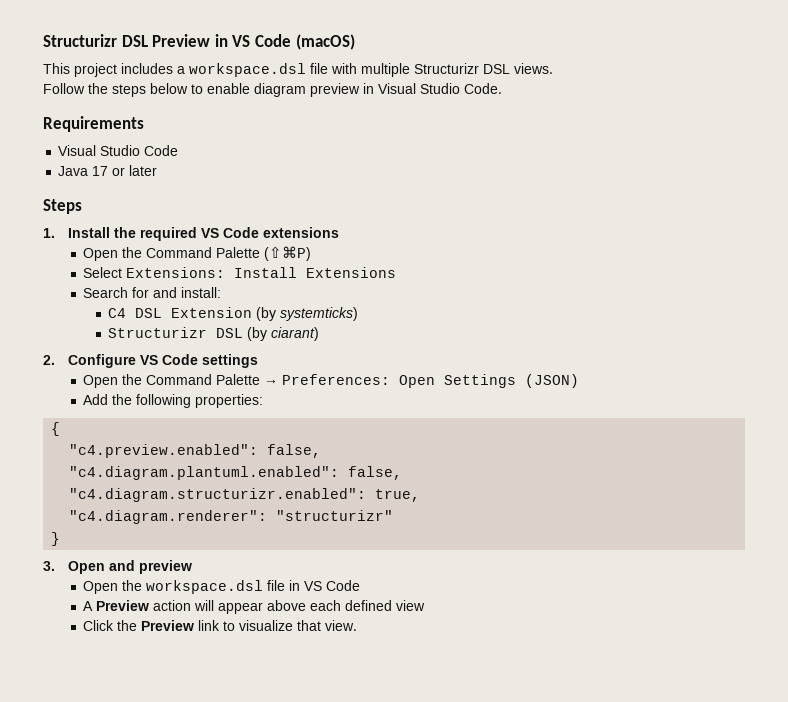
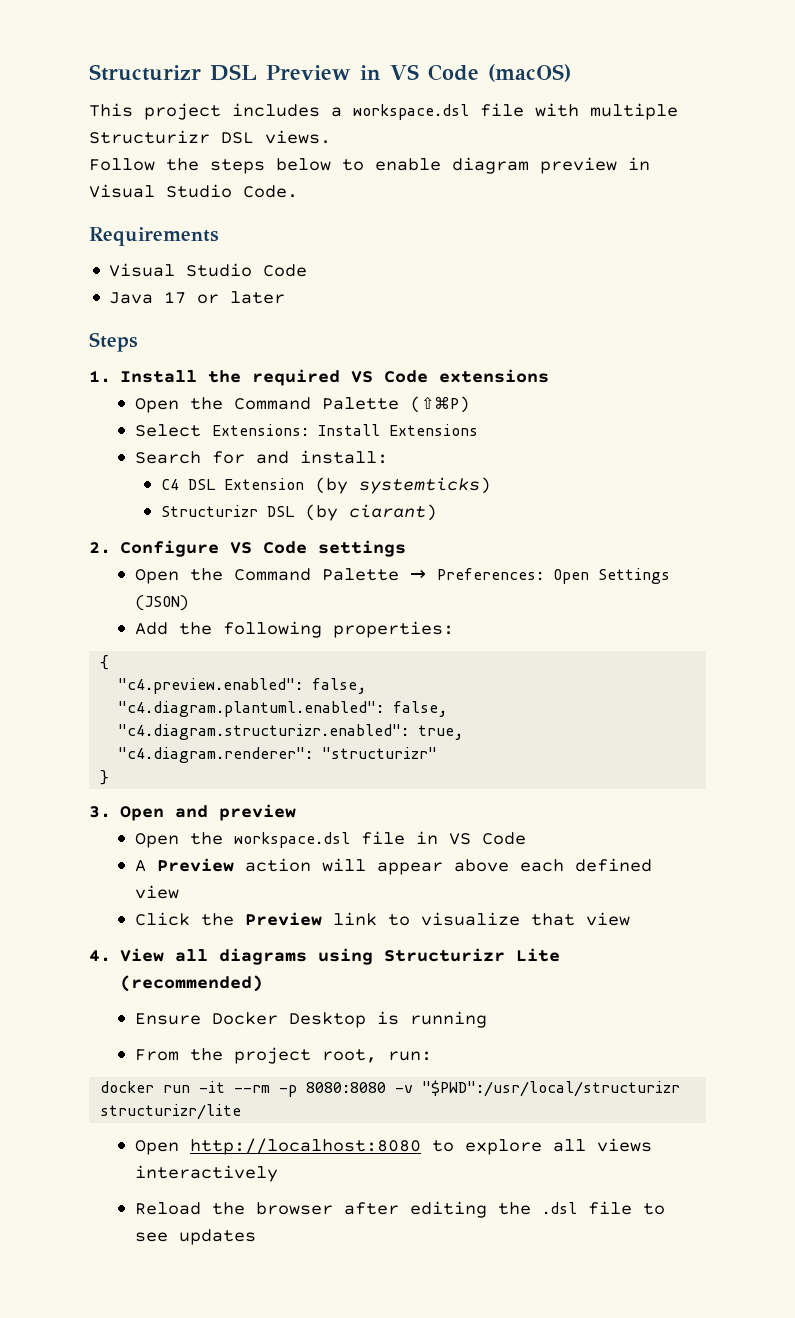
- Click the Preview link to visualize that view.
+ Click the Preview link to visualize that view
+ 4. View all diagrams using Structurizr Lite (recommended)
+ Ensure Docker Desktop is running
+ From the project root, run:
+ docker run -it --rm -p 8080:8080 -v "$PWD":/usr/local/structurizr structurizr/lite
+ Open http://localhost:8080 to explore all views interactively
+ Reload the browser after editing the .dsl file to see updates

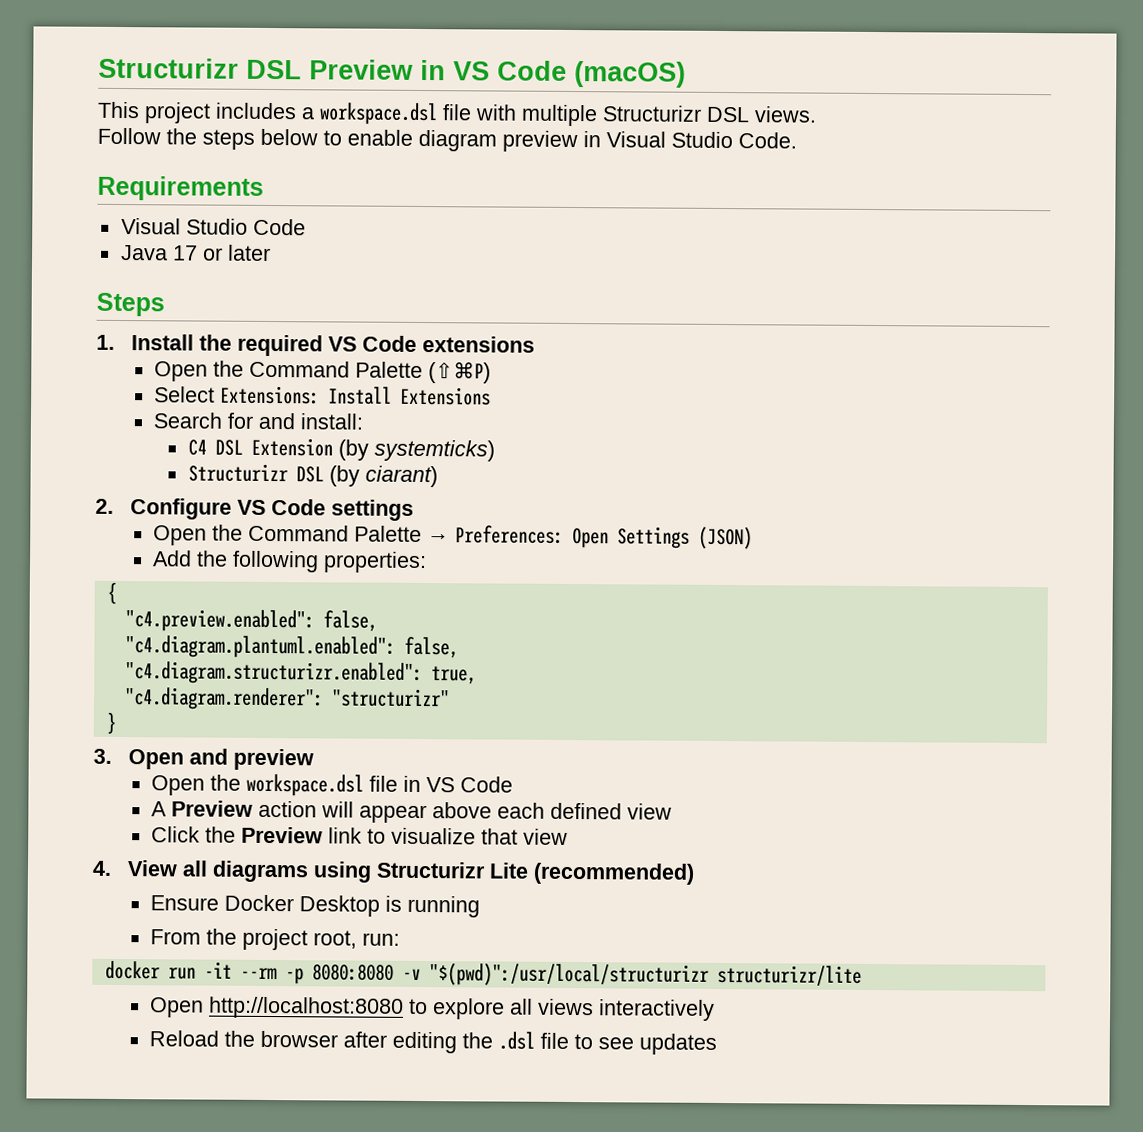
- docker run -it --rm -p 8080:8080 -v "$PWD":/usr/local/structurizr structurizr/lite
+ docker run -it --rm -p 8080:8080 -v "$(pwd)":/usr/local/structurizr structurizr/lite

